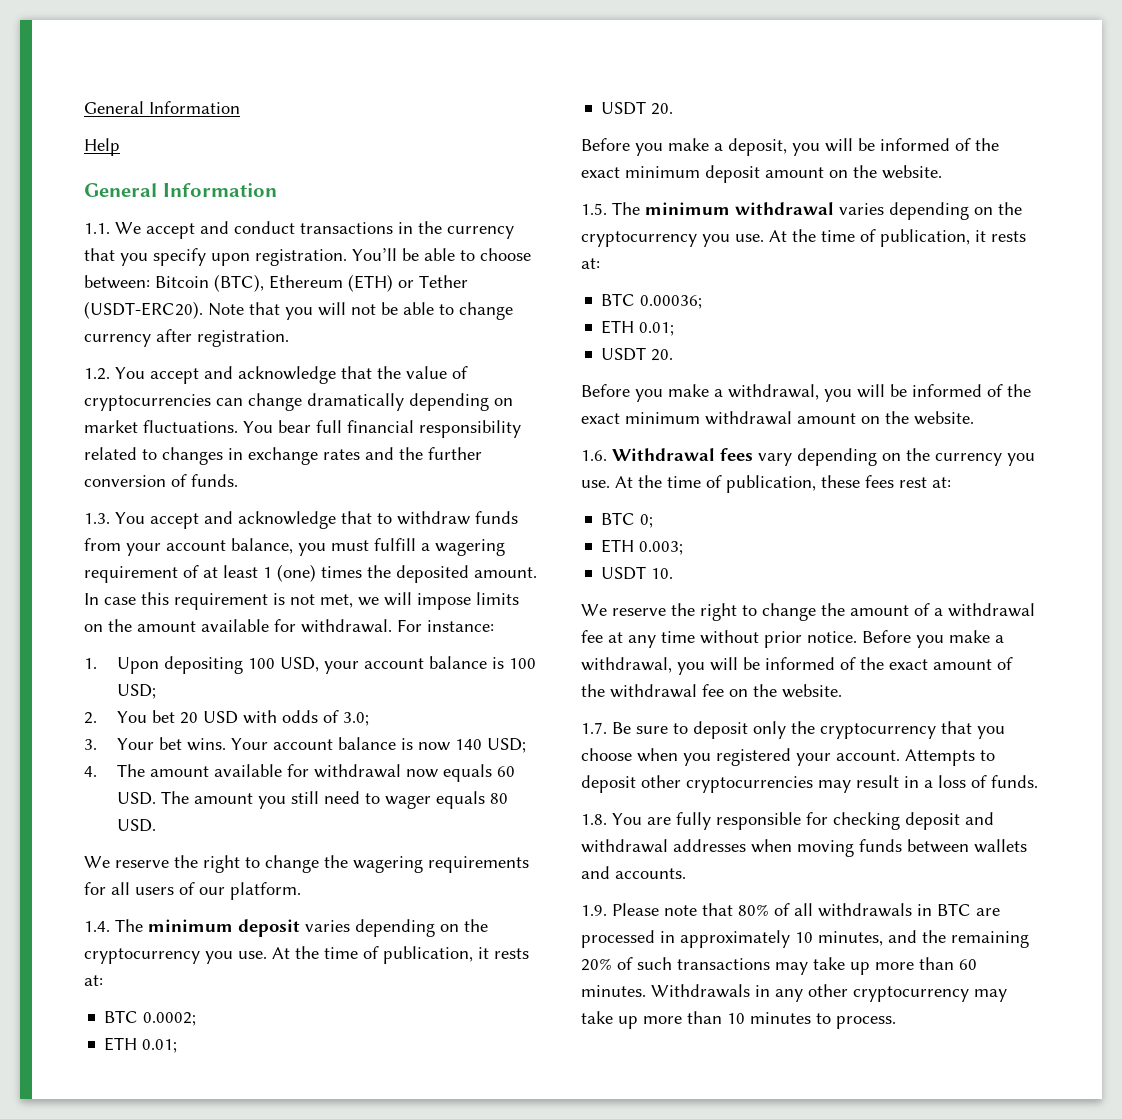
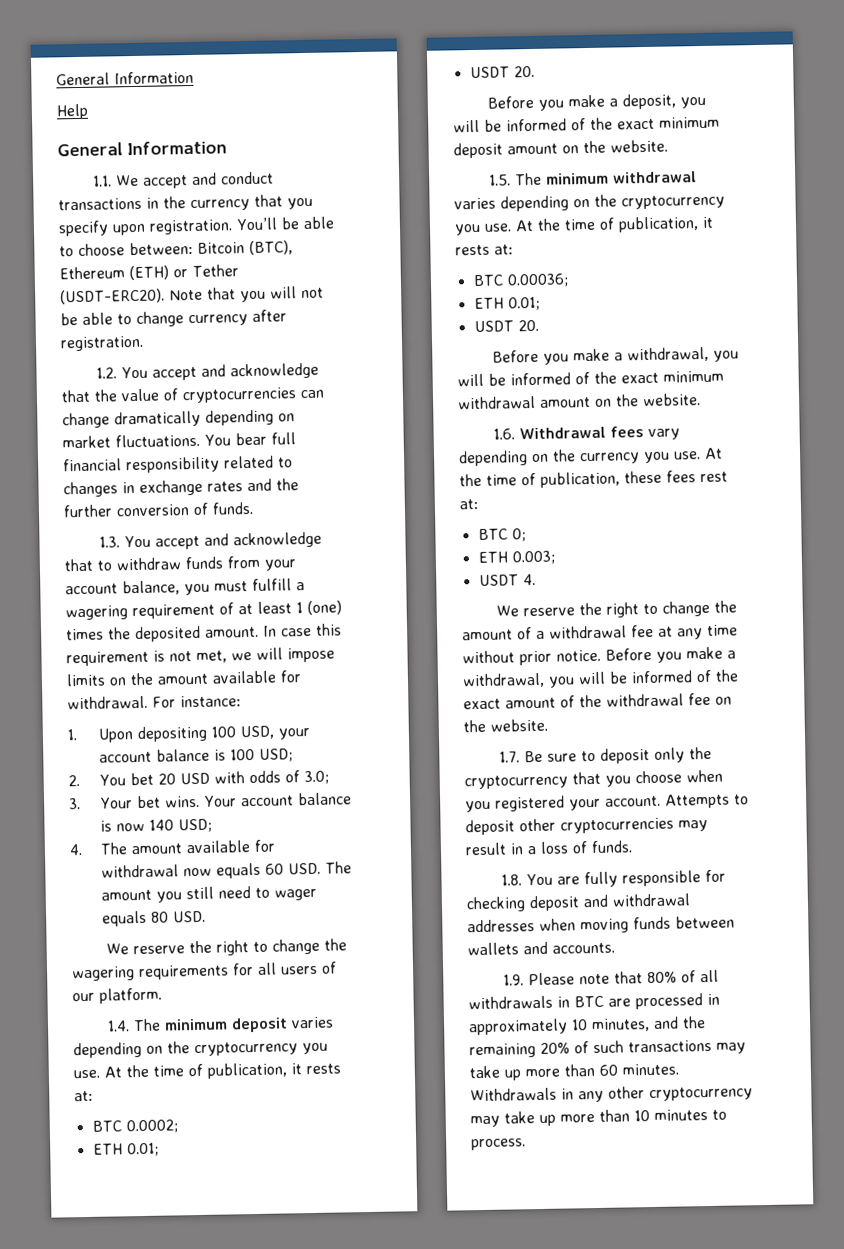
- USDT 10.
+ USDT 4.

